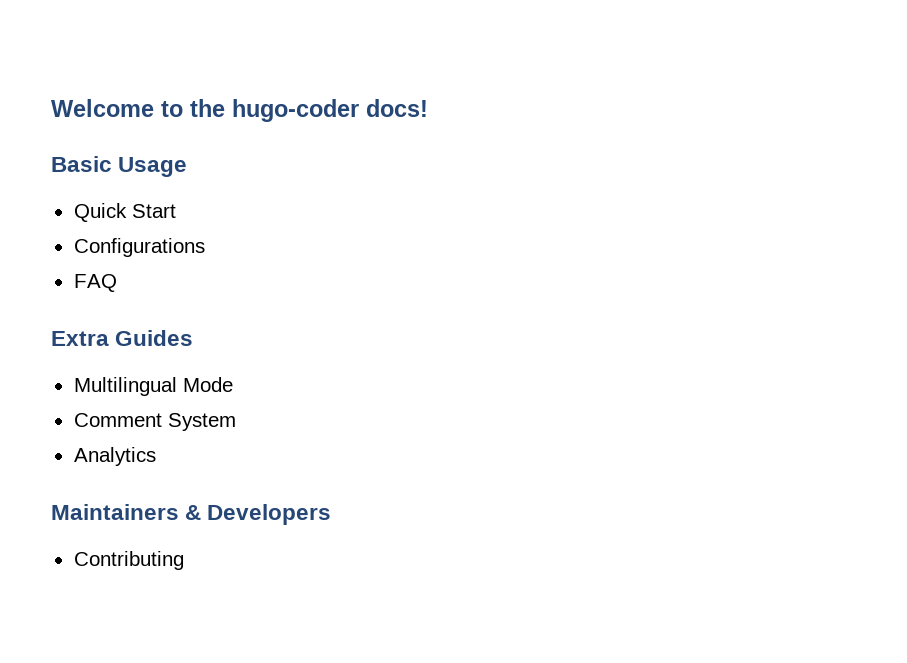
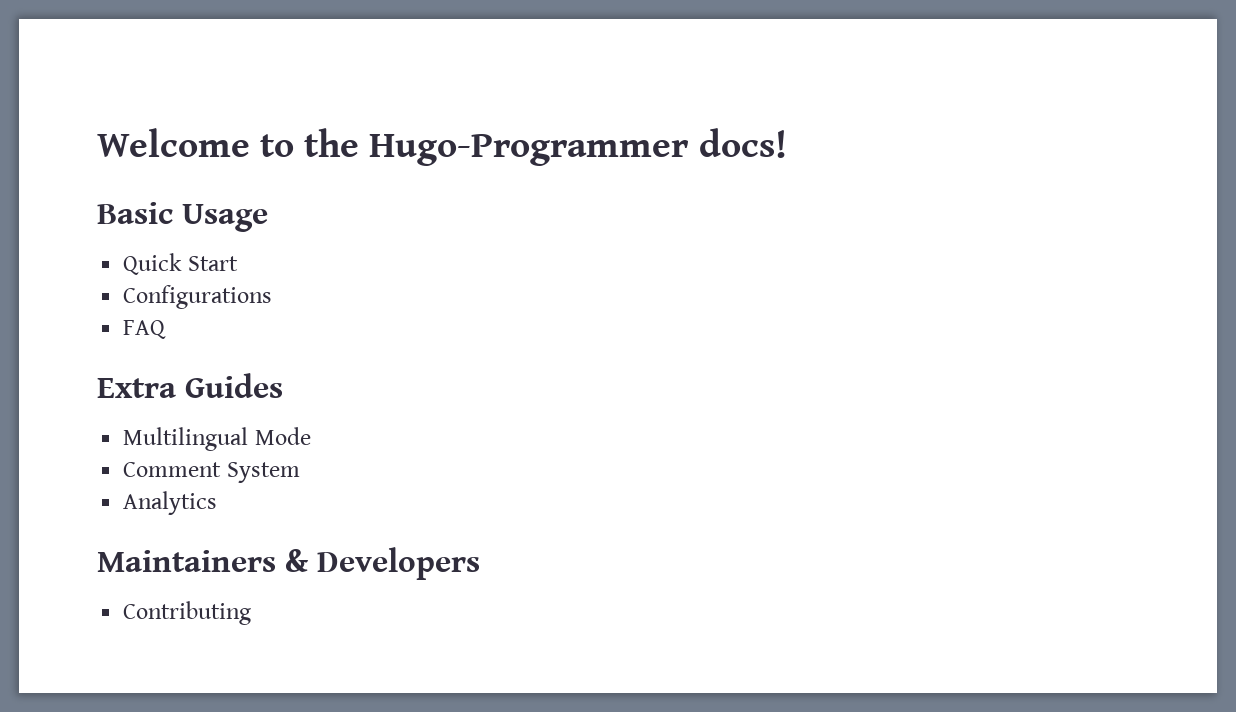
- Welcome to the hugo-coder docs!
+ Welcome to the Hugo-Programmer docs!

